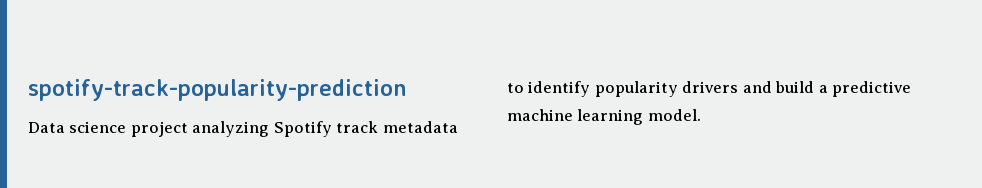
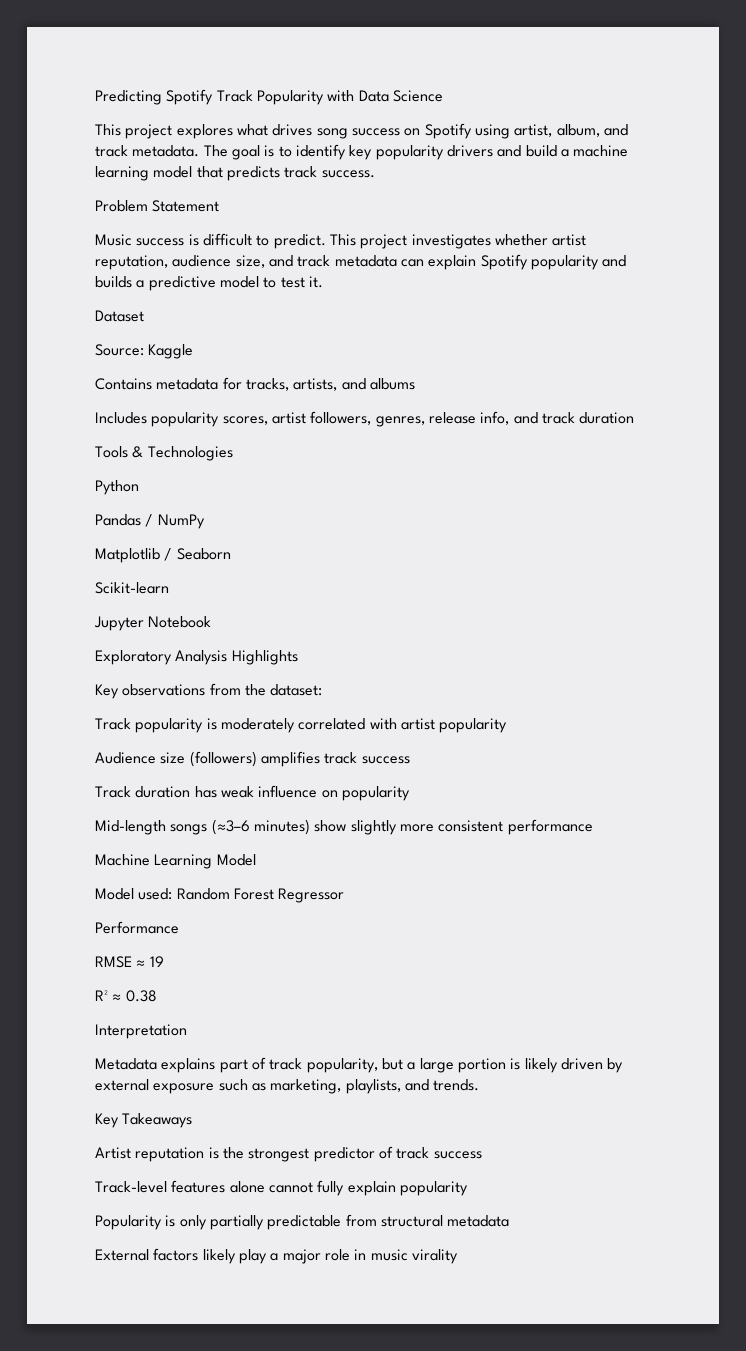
- spotify-track-popularity-prediction
- Data science project analyzing Spotify track metadata to identify popularity drivers and build a predictive machine learning model.
+ Predicting Spotify Track Popularity with Data Science
+ This project explores what drives song success on Spotify using artist, album, and track metadata. The goal is to identify key popularity drivers and build a machine learning model that predicts track success.
+ Problem Statement
+ Music success is difficult to predict. This project investigates whether artist reputation, audience size, and track metadata can explain Spotify popularity and builds a predictive model to test it.
+ Dataset
+ Source: Kaggle
+ Contains metadata for tracks, artists, and albums
+ Includes popularity scores, artist followers, genres, release info, and track duration
+ Tools & Technologies
+ Python
+ Pandas / NumPy
+ Matplotlib / Seaborn
+ Scikit-learn
+ Jupyter Notebook
+ Exploratory Analysis Highlights
+ Key observations from the dataset:
+ Track popularity is moderately correlated with artist popularity
+ Audience size (followers) amplifies track success
+ Track duration has weak influence on popularity
+ Mid-length songs (≈3–6 minutes) show slightly more consistent performance
+ Machine Learning Model
+ Model used: Random Forest Regressor
+ Performance
+ RMSE ≈ 19
+ R² ≈ 0.38
+ Interpretation
+ Metadata explains part of track popularity, but a large portion is likely driven by external exposure such as marketing, playlists, and trends.
+ Key Takeaways
+ Artist reputation is the strongest predictor of track success
+ Track-level features alone cannot fully explain popularity
+ Popularity is only partially predictable from structural metadata
+ External factors likely play a major role in music virality

